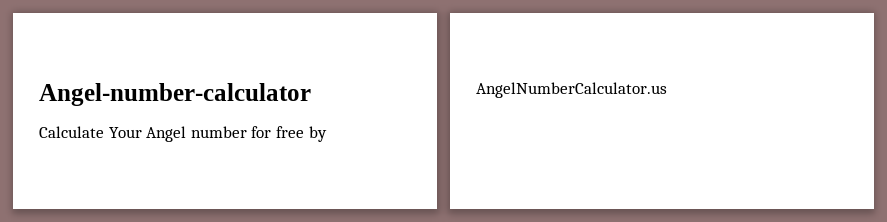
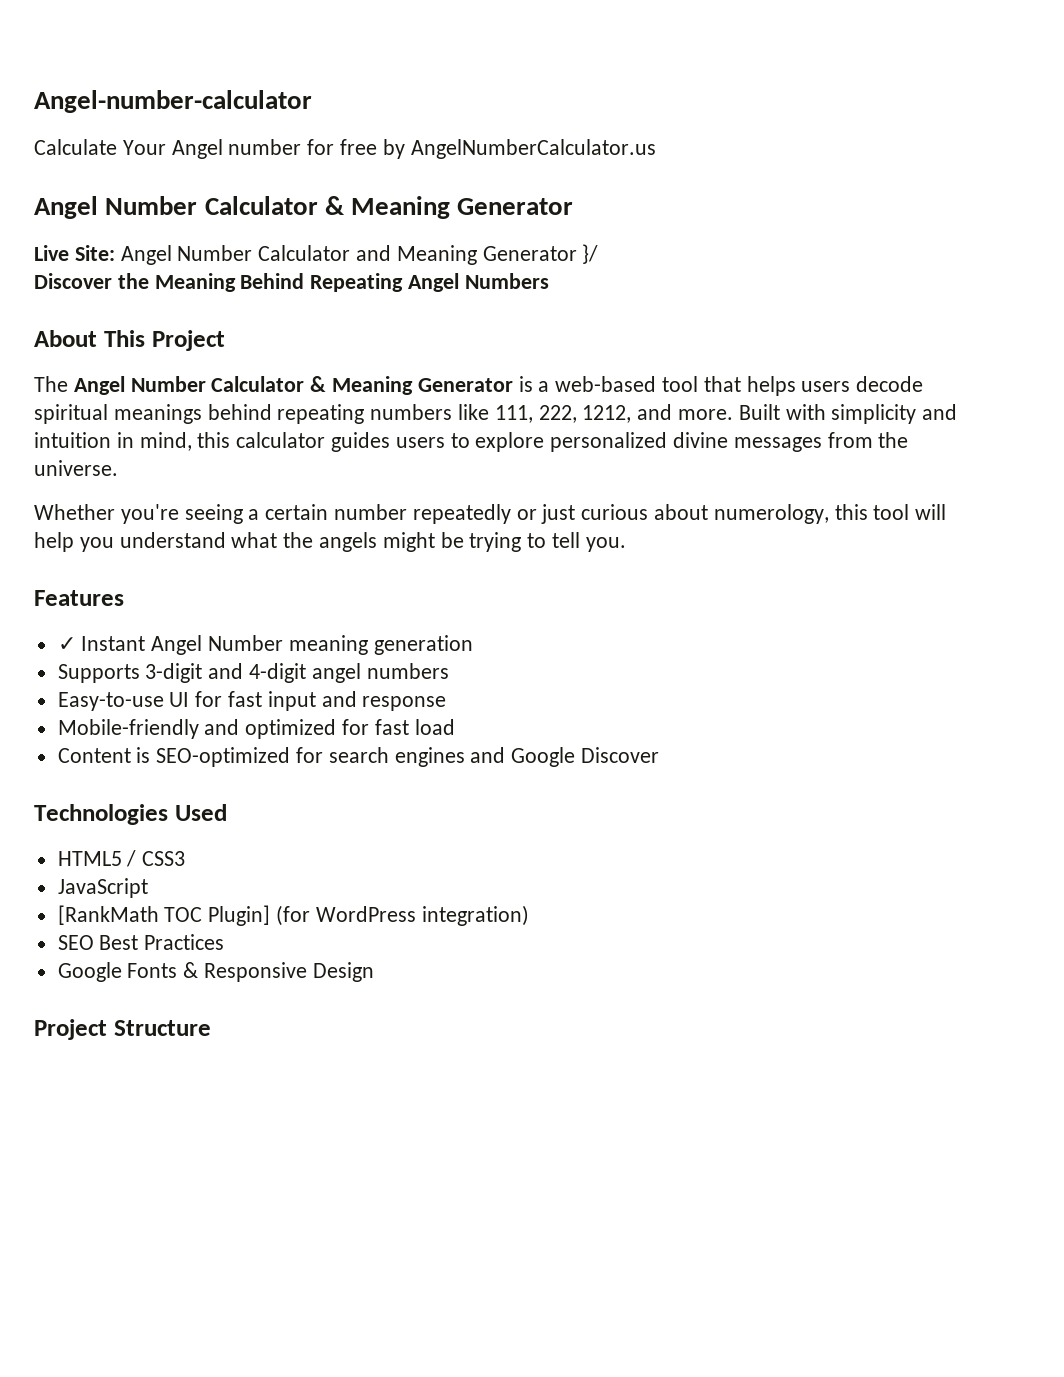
  Calculate Your Angel number for free by AngelNumberCalculator.us
+ Angel Number Calculator & Meaning Generator
+ Live Site: Angel Number Calculator and Meaning Generator }/
+ Discover the Meaning Behind Repeating Angel Numbers
+ About This Project
+ The Angel Number Calculator & Meaning Generator is a web-based tool that helps users decode spiritual meanings behind repeating numbers like 111, 222, 1212, and more. Built with simplicity and intuition in mind, this calculator guides users to explore personalized divine messages from the universe.
+ Whether you're seeing a certain number repeatedly or just curious about numerology, this tool will help you understand what the angels might be trying to tell you.
+ Features
+ ✓ Instant Angel Number meaning generation
+ Supports 3-digit and 4-digit angel numbers
+ Easy-to-use UI for fast input and response
+ Mobile-friendly and optimized for fast load
+ Content is SEO-optimized for search engines and Google Discover
+ Technologies Used
+ HTML5 / CSS3
+ JavaScript
+ [RankMath TOC Plugin] (for WordPress integration)
+ SEO Best Practices
+ Google Fonts & Responsive Design
+ Project Structure

